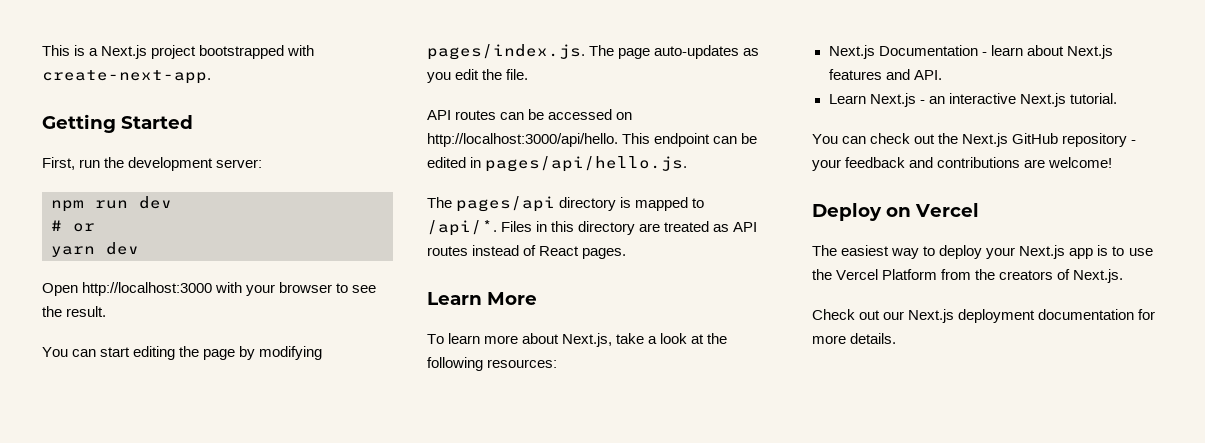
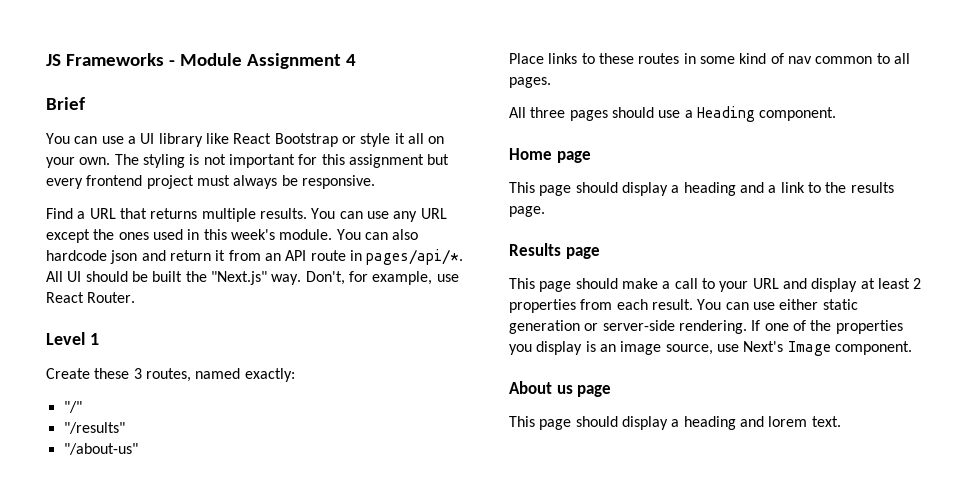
- This is a Next.js project bootstrapped with create-next-app.
- Getting Started
- First, run the development server:
- npm run dev
- # or
- yarn dev
- Open http://localhost:3000 with your browser to see the result.
- You can start editing the page by modifying pages/index.js. The page auto-updates as you edit the file.
- API routes can be accessed on http://localhost:3000/api/hello. This endpoint can be edited in pages/api/hello.js.
- The pages/api directory is mapped to /api/*. Files in this directory are treated as API routes instead of React pages.
- Learn More
- To learn more about Next.js, take a look at the following resources:
- Next.js Documentation - learn about Next.js features and API.
- Learn Next.js - an interactive Next.js tutorial.
- You can check out the Next.js GitHub repository - your feedback and contributions are welcome!
- Deploy on Vercel
- The easiest way to deploy your Next.js app is to use the Vercel Platform from the creators of Next.js.
- Check out our Next.js deployment documentation for more details.
+ JS Frameworks - Module Assignment 4
+ Brief
+ You can use a UI library like React Bootstrap or style it all on your own. The styling is not important for this assignment but every frontend project must always be responsive.
+ Find a URL that returns multiple results. You can use any URL except the ones used in this week's module. You can also hardcode json and return it from an API route in pages/api/*. All UI should be built the "Next.js" way. Don't, for example, use React Router.
+ Level 1
+ Create these 3 routes, named exactly:
+ "/"
+ "/results"
+ "/about-us"
+ Place links to these routes in some kind of nav common to all pages.
+ All three pages should use a Heading component.
+ Home page
+ This page should display a heading and a link to the results page.
+ Results page
+ This page should make a call to your URL and display at least 2 properties from each result. You can use either static generation or server-side rendering. If one of the properties you display is an image source, use Next's Image component.
+ About us page
+ This page should display a heading and lorem text.

